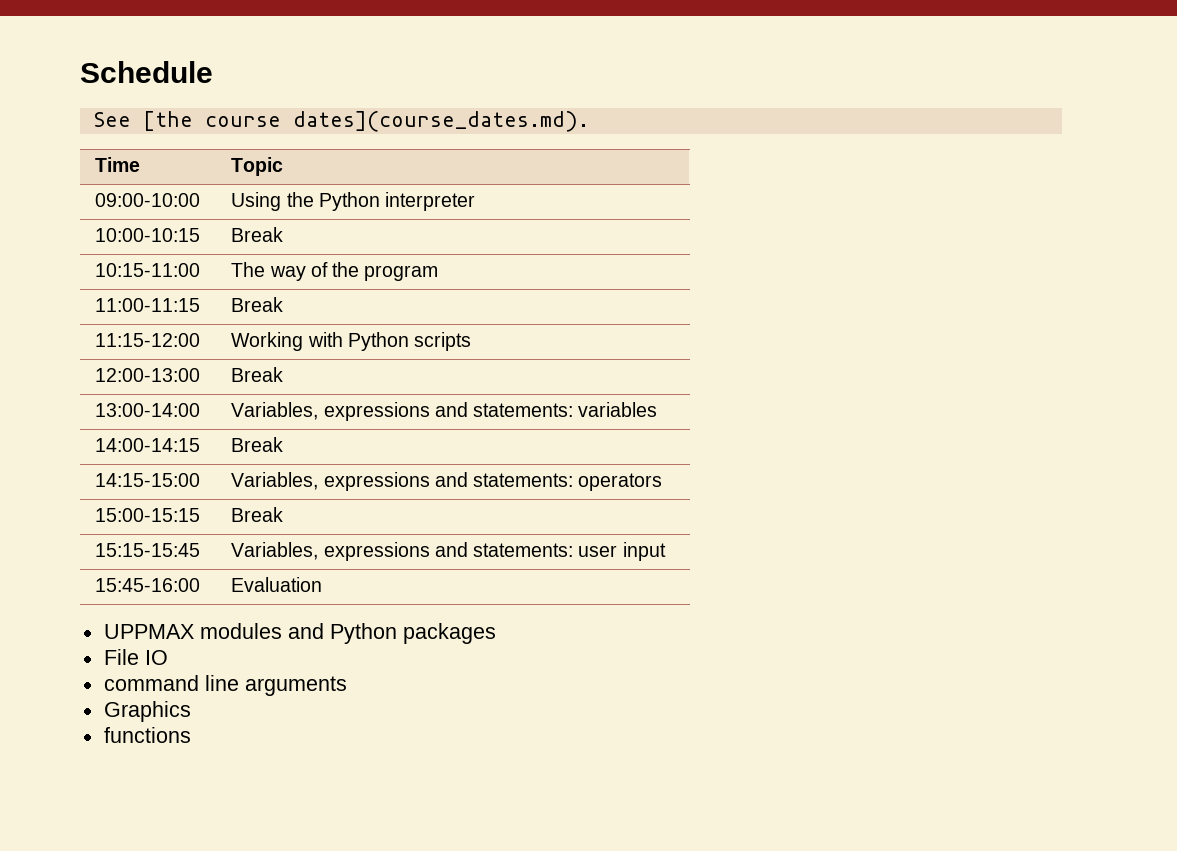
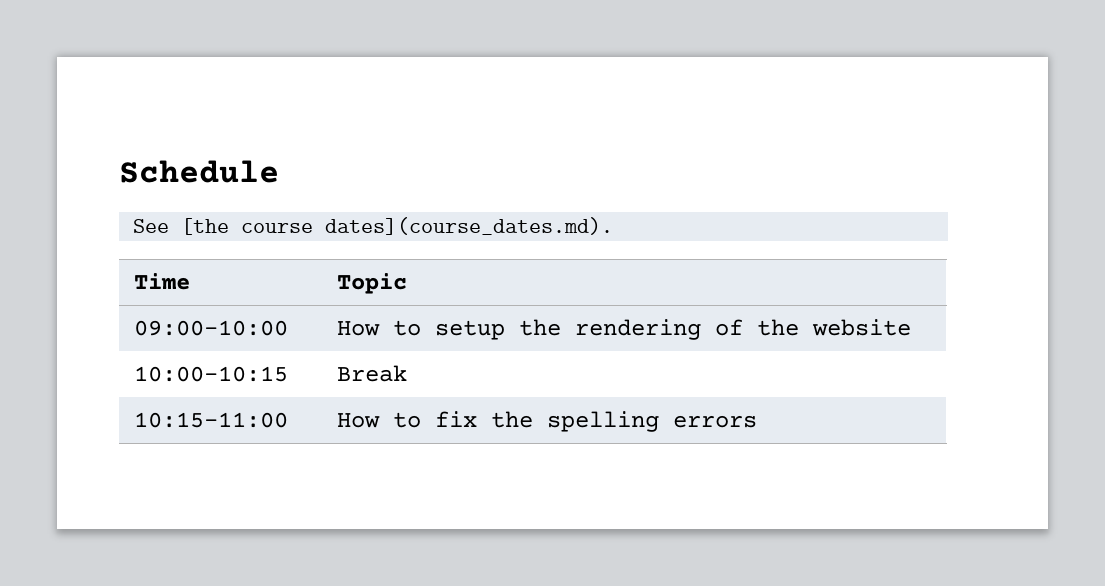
- 09:00-10:00 | Using the Python interpreter
+ 09:00-10:00 | How to setup the rendering of the website
  10:00-10:15 | Break
- 10:15-11:00 | The way of the program
- 11:00-11:15 | Break
- 11:15-12:00 | Working with Python scripts
- 12:00-13:00 | Break
- 13:00-14:00 | Variables, expressions and statements: variables
- 14:00-14:15 | Break
- 14:15-15:00 | Variables, expressions and statements: operators
- 15:00-15:15 | Break
- 15:15-15:45 | Variables, expressions and statements: user input
- 15:45-16:00 | Evaluation
- UPPMAX modules and Python packages
- File IO
- command line arguments
- Graphics
- functions
+ 10:15-11:00 | How to fix the spelling errors

